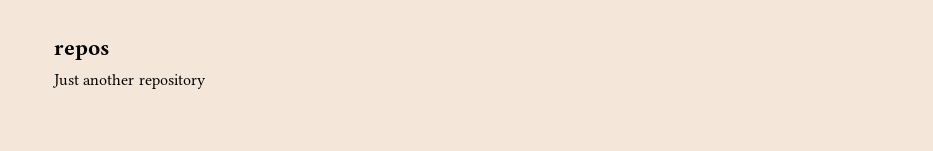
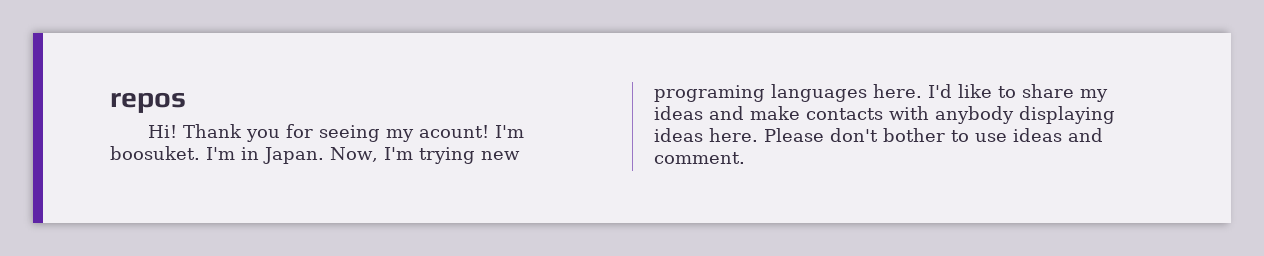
- Just another repository
+ Hi! Thank you for seeing my acount! I'm boosuket. I'm in Japan. Now, I'm trying new programing languages here. I'd like to share my ideas and make contacts with anybody displaying ideas here. Please don't bother to use ideas and comment.

